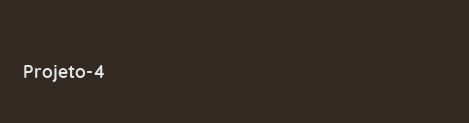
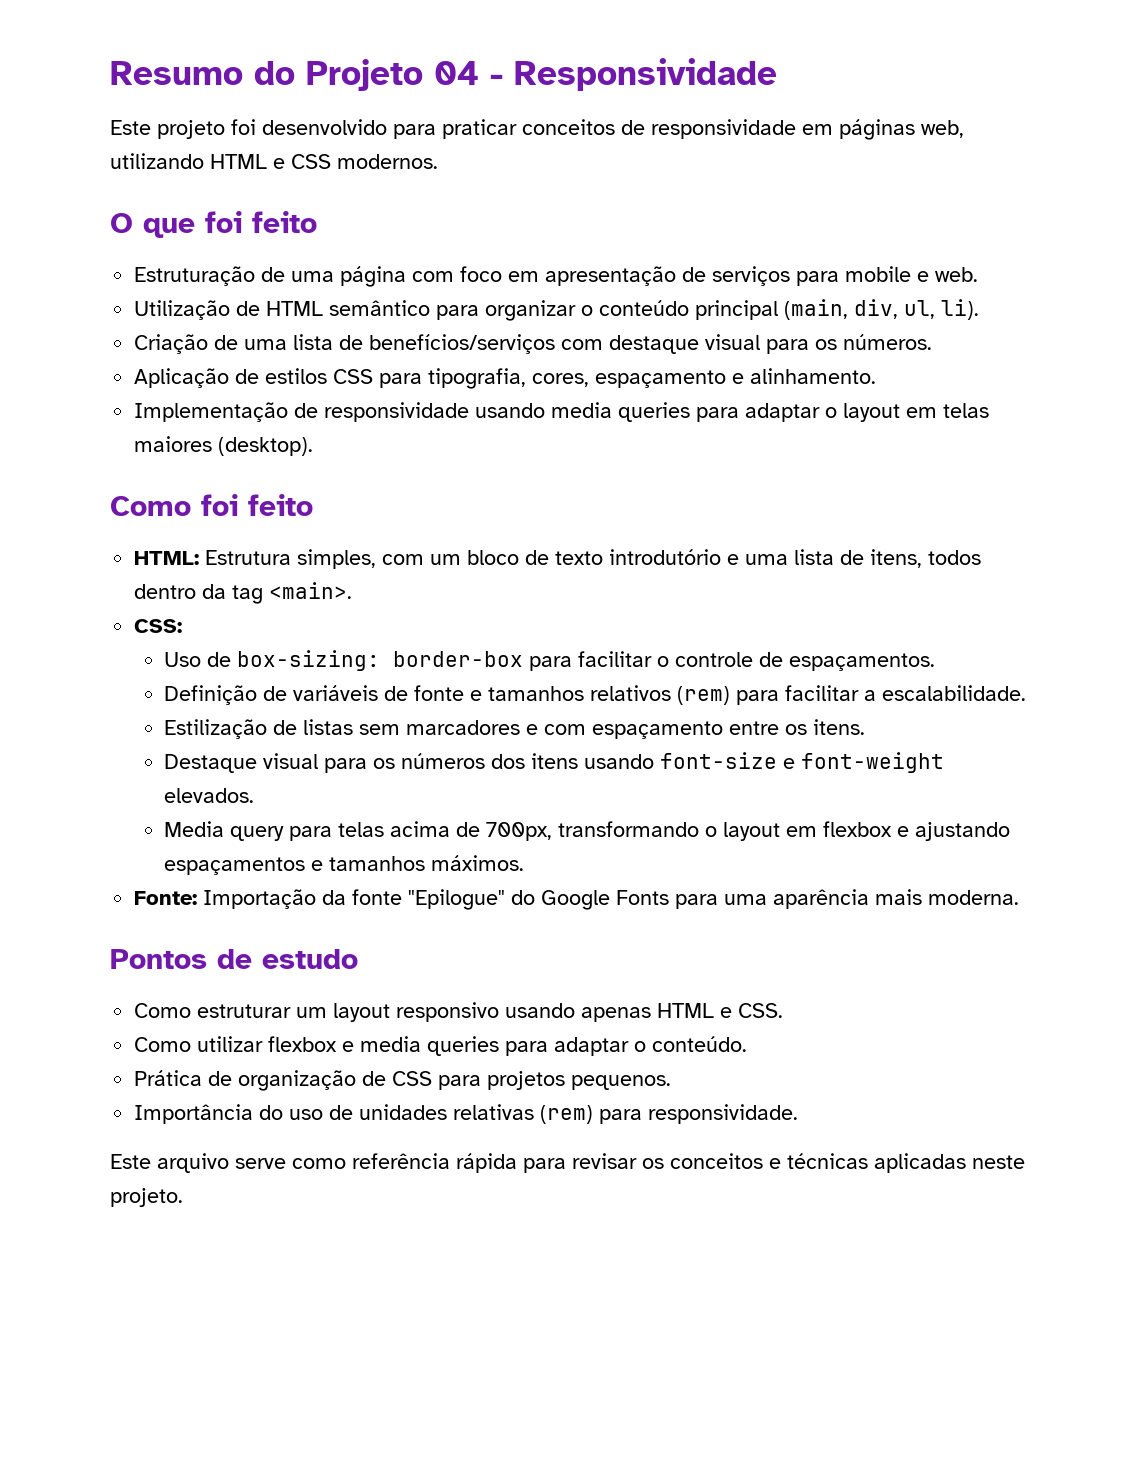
- Projeto-4
+ Resumo do Projeto 04 - Responsividade
+ Este projeto foi desenvolvido para praticar conceitos de responsividade em páginas web, utilizando HTML e CSS modernos.
+ O que foi feito
+ Estruturação de uma página com foco em apresentação de serviços para mobile e web.
+ Utilização de HTML semântico para organizar o conteúdo principal (main, div, ul, li).
+ Criação de uma lista de benefícios/serviços com destaque visual para os números.
+ Aplicação de estilos CSS para tipografia, cores, espaçamento e alinhamento.
+ Implementação de responsividade usando media queries para adaptar o layout em telas maiores (desktop).
+ Como foi feito
+ HTML: Estrutura simples, com um bloco de texto introdutório e uma lista de itens, todos dentro da tag <main>.
+ CSS:
+ Uso de box-sizing: border-box para facilitar o controle de espaçamentos.
+ Definição de variáveis de fonte e tamanhos relativos (rem) para facilitar a escalabilidade.
+ Estilização de listas sem marcadores e com espaçamento entre os itens.
+ Destaque visual para os números dos itens usando font-size e font-weight elevados.
+ Media query para telas acima de 700px, transformando o layout em flexbox e ajustando espaçamentos e tamanhos máximos.
+ Fonte: Importação da fonte "Epilogue" do Google Fonts para uma aparência mais moderna.
+ Pontos de estudo
+ Como estruturar um layout responsivo usando apenas HTML e CSS.
+ Como utilizar flexbox e media queries para adaptar o conteúdo.
+ Prática de organização de CSS para projetos pequenos.
+ Importância do uso de unidades relativas (rem) para responsividade.
+ Este arquivo serve como referência rápida para revisar os conceitos e técnicas aplicadas neste projeto.

